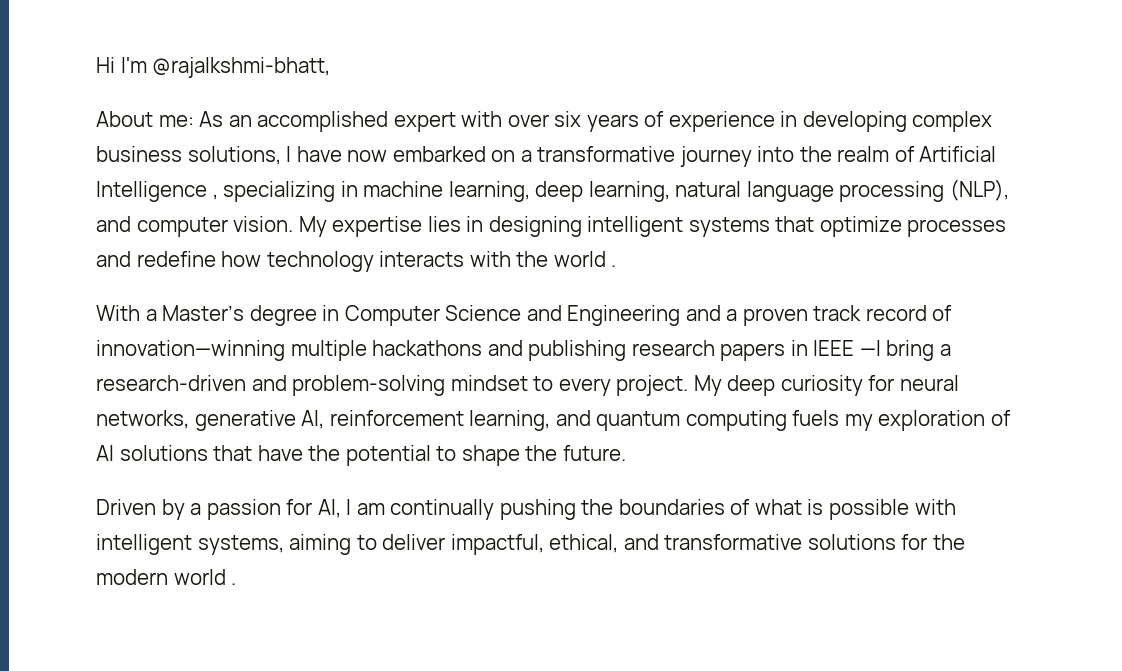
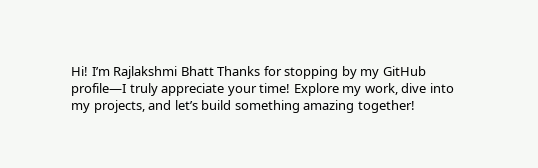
- Hi I'm @rajalkshmi-bhatt,
- About me: As an accomplished expert with over six years of experience in developing complex business solutions, I have now embarked on a transformative journey into the realm of Artificial Intelligence , specializing in machine learning, deep learning, natural language processing (NLP), and computer vision. My expertise lies in designing intelligent systems that optimize processes and redefine how technology interacts with the world .
- With a Master’s degree in Computer Science and Engineering and a proven track record of innovation—winning multiple hackathons and publishing research papers in IEEE —I bring a research-driven and problem-solving mindset to every project. My deep curiosity for neural networks, generative AI, reinforcement learning, and quantum computing fuels my exploration of AI solutions that have the potential to shape the future.
- Driven by a passion for AI, I am continually pushing the boundaries of what is possible with intelligent systems, aiming to deliver impactful, ethical, and transformative solutions for the modern world .
+ Hi! I’m Rajlakshmi Bhatt Thanks for stopping by my GitHub profile—I truly appreciate your time! Explore my work, dive into my projects, and let’s build something amazing together!

